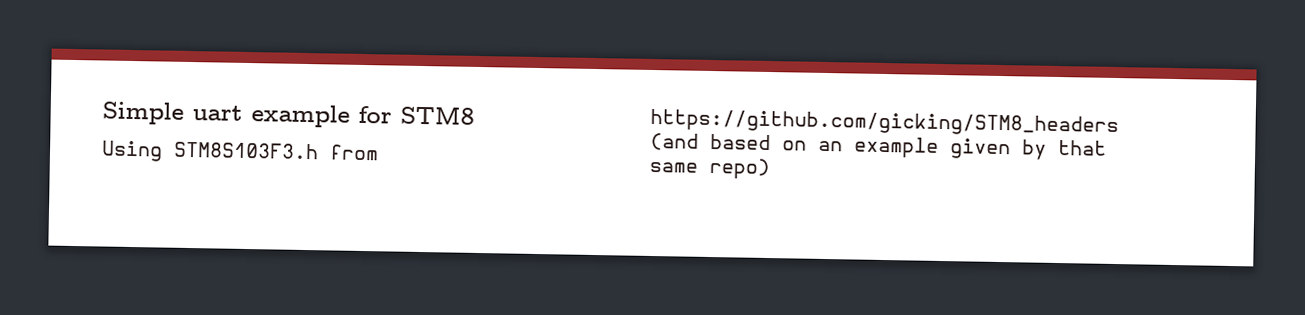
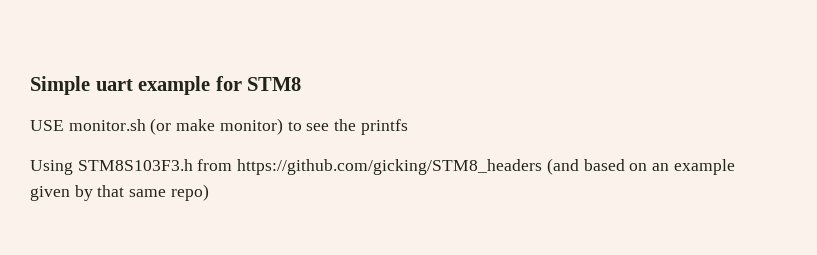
+ USE monitor.sh (or make monitor) to see the printfs

